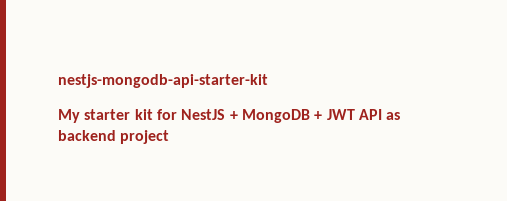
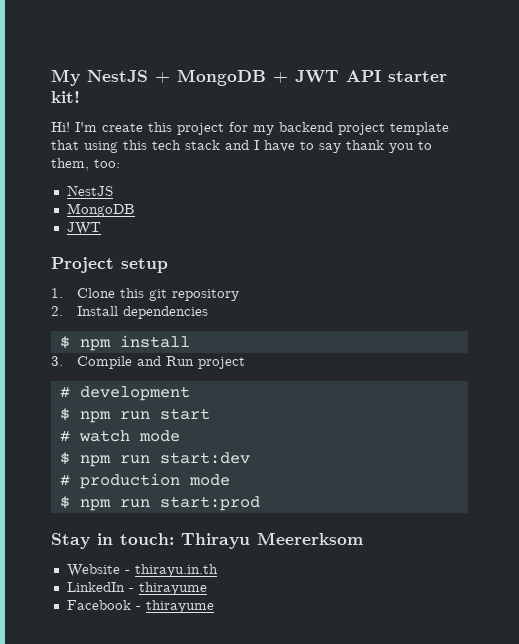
- nestjs-mongodb-api-starter-kit
- My starter kit for NestJS + MongoDB + JWT API as backend project
+ My NestJS + MongoDB + JWT API starter kit!
+ Hi! I'm create this project for my backend project template that using this tech stack and I have to say thank you to them, too:
+ NestJS
+ MongoDB
+ JWT
+ Project setup
+ 1. Clone this git repository
+ 2. Install dependencies
+ $ npm install
+ 3. Compile and Run project
+ # development
+ $ npm run start
+ # watch mode
+ $ npm run start:dev
+ # production mode
+ $ npm run start:prod
+ Stay in touch: Thirayu Meererksom
+ Website - thirayu.in.th
+ LinkedIn - thirayume
+ Facebook - thirayume

